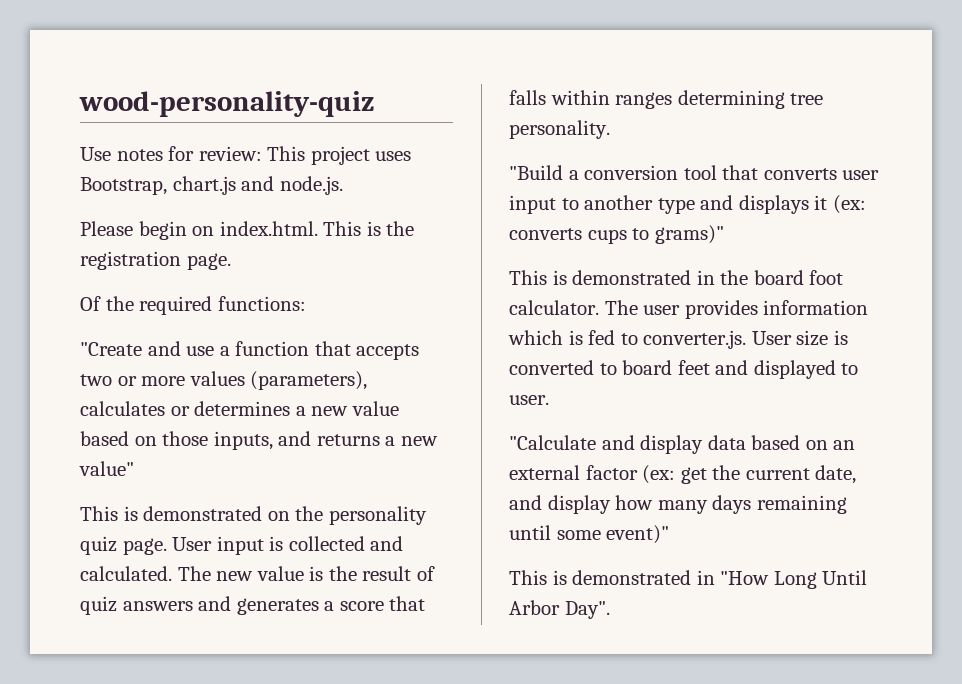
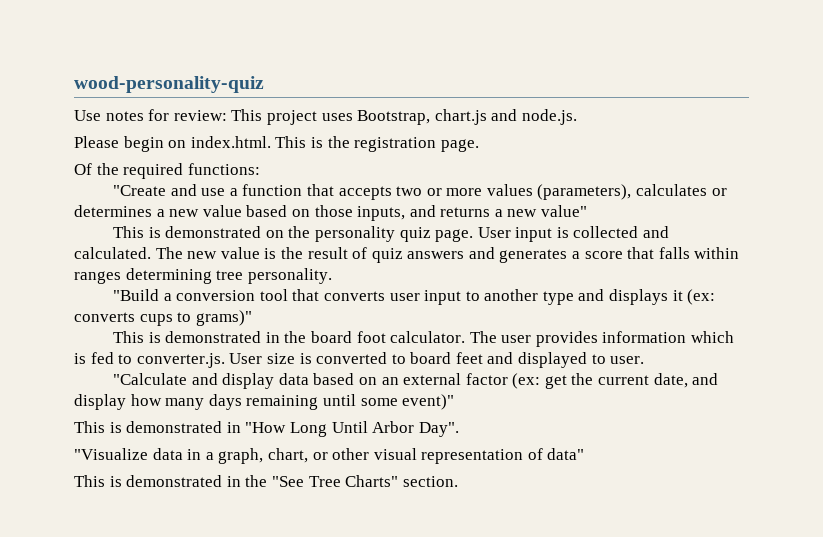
+ "Visualize data in a graph, chart, or other visual representation of data"
+ This is demonstrated in the "See Tree Charts" section.

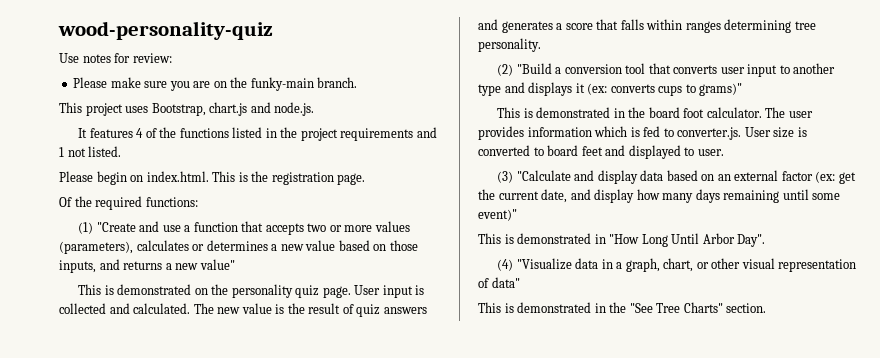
- Use notes for review: This project uses Bootstrap, chart.js and node.js.
+ Use notes for review:
+ Please make sure you are on the funky-main branch.
+ This project uses Bootstrap, chart.js and node.js.
+ It features 4 of the functions listed in the project requirements and 1 not listed.
- "Create and use a function that accepts two or more values (parameters), calculates or determines a new value based on those inputs, and returns a new value"
+ (1) "Create and use a function that accepts two or more values (parameters), calculates or determines a new value based on those inputs, and returns a new value"
- "Build a conversion tool that converts user input to another type and displays it (ex: converts cups to grams)"
+ (2) "Build a conversion tool that converts user input to another type and displays it (ex: converts cups to grams)"
- "Calculate and display data based on an external factor (ex: get the current date, and display how many days remaining until some event)"
+ (3) "Calculate and display data based on an external factor (ex: get the current date, and display how many days remaining until some event)"
- "Visualize data in a graph, chart, or other visual representation of data"
+ (4) "Visualize data in a graph, chart, or other visual representation of data"

